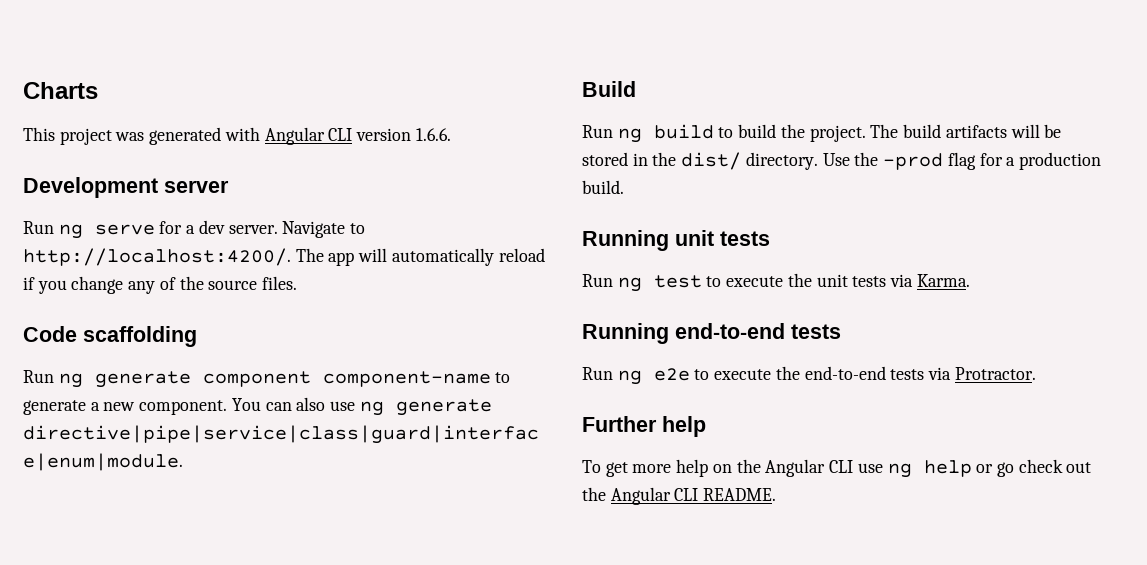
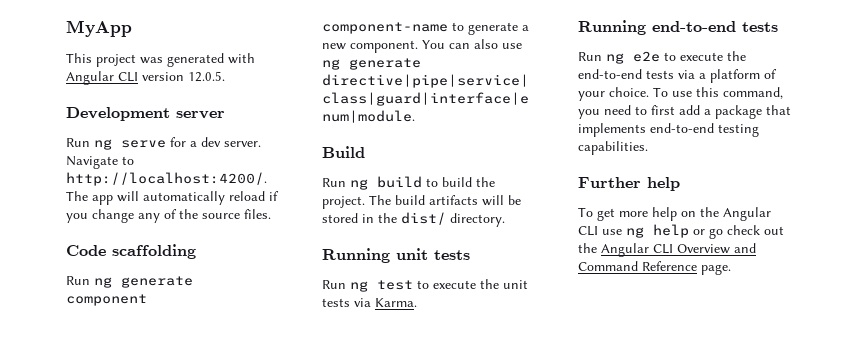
- Charts
+ MyApp
- This project was generated with Angular CLI version 1.6.6.
+ This project was generated with Angular CLI version 12.0.5.
- Use the -prod flag for a production build.
- Run ng e2e to execute the end-to-end tests via Protractor.
+ Run ng e2e to execute the end-to-end tests via a platform of your choice. To use this command, you need to first add a package that implements end-to-end testing capabilities.
- To get more help on the Angular CLI use ng help or go check out the Angular CLI README.
+ To get more help on the Angular CLI use ng help or go check out the Angular CLI Overview and Command Reference page.

